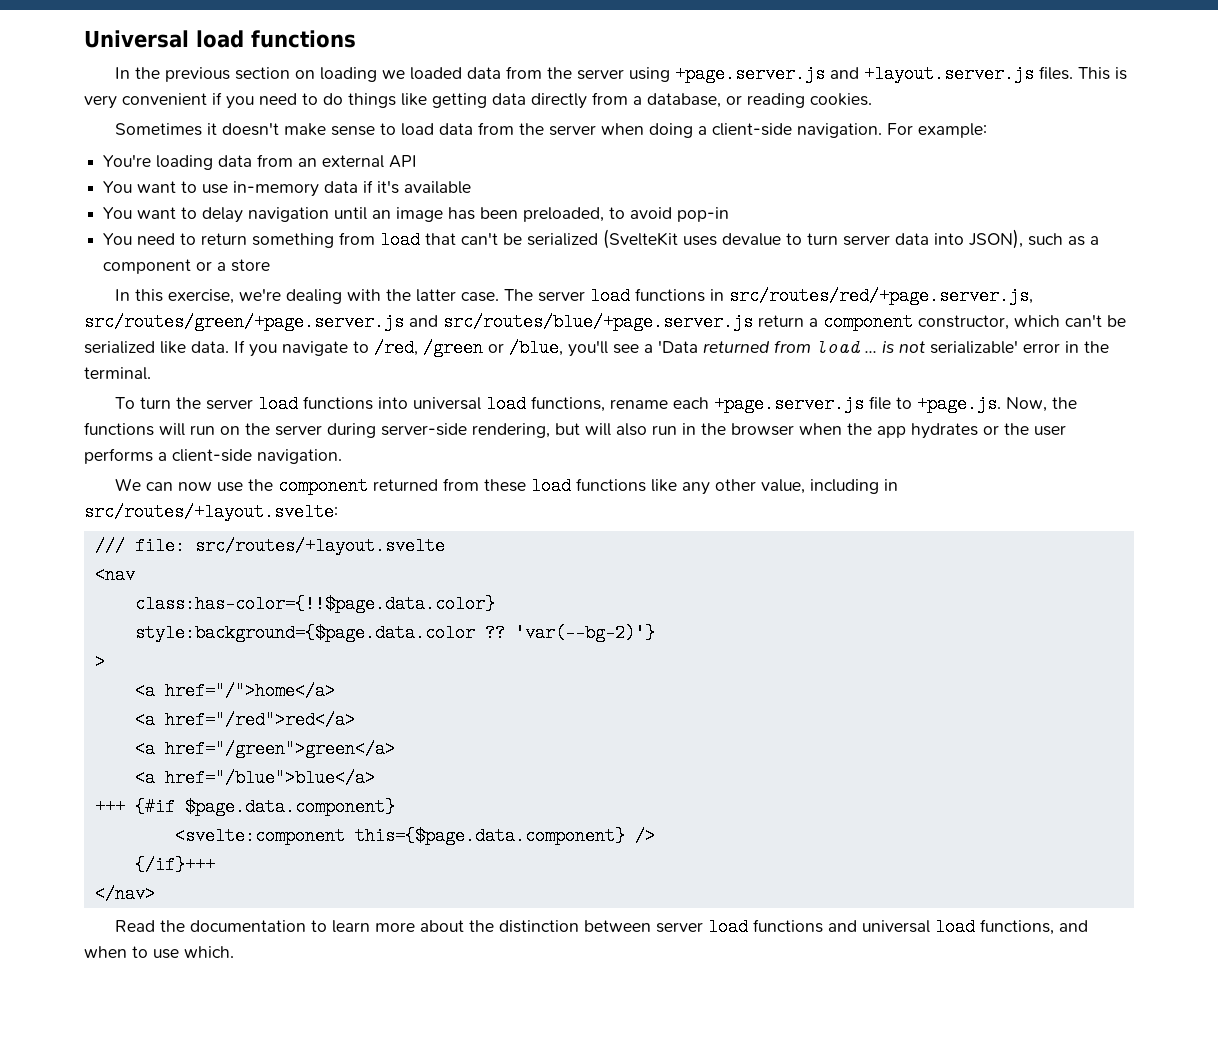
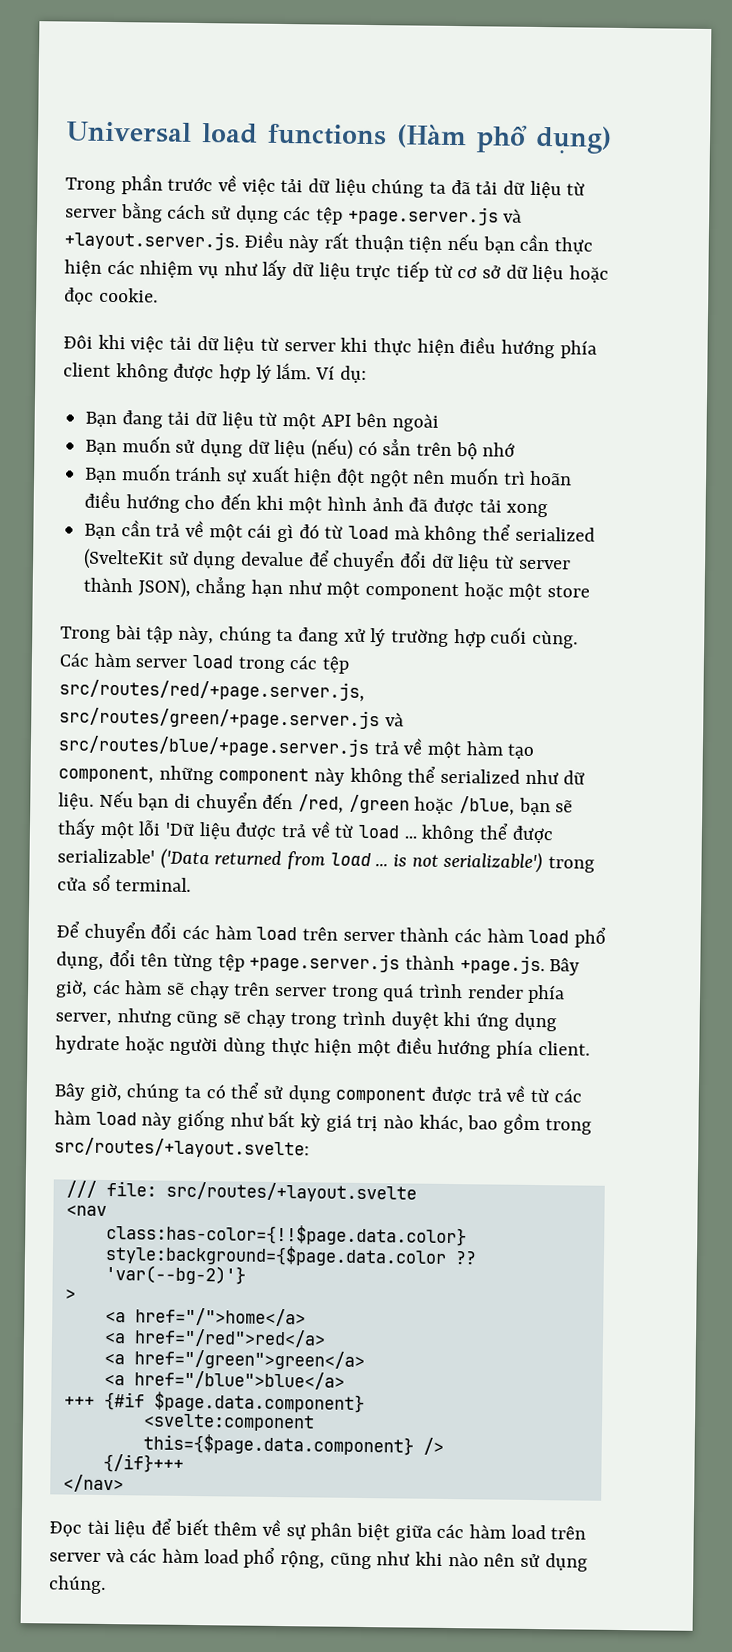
- Universal load functions
- In the previous section on loading we loaded data from the server using +page.server.js and +layout.server.js files. This is very convenient if you need to do things like getting data directly from a database, or reading cookies.
- Sometimes it doesn't make sense to load data from the server when doing a client-side navigation. For example:
- You're loading data from an external API
- You want to use in-memory data if it's available
- You want to delay navigation until an image has been preloaded, to avoid pop-in
- You need to return something from load that can't be serialized (SvelteKit uses devalue to turn server data into JSON), such as a component or a store
- In this exercise, we're dealing with the latter case. The server load functions in src/routes/red/+page.server.js, src/routes/green/+page.server.js and src/routes/blue/+page.server.js return a component constructor, which can't be serialized like data. If you navigate to /red, /green or /blue, you'll see a 'Data returned from load ... is not serializable' error in the terminal.
- To turn the server load functions into universal load functions, rename each +page.server.js file to +page.js. Now, the functions will run on the server during server-side rendering, but will also run in the browser when the app hydrates or the user performs a client-side navigation.
- We can now use the component returned from these load functions like any other value, including in src/routes/+layout.svelte:
+ Universal load functions (Hàm phổ dụng)
+ Trong phần trước về việc tải dữ liệu chúng ta đã tải dữ liệu từ server bằng cách sử dụng các tệp +page.server.js và +layout.server.js. Điều này rất thuận tiện nếu bạn cần thực hiện các nhiệm vụ như lấy dữ liệu trực tiếp từ cơ sở dữ liệu hoặc đọc cookie.
+ Đôi khi việc tải dữ liệu từ server khi thực hiện điều hướng phía client không được hợp lý lắm. Ví dụ:
+ Bạn đang tải dữ liệu từ một API bên ngoài
+ Bạn muốn sử dụng dữ liệu (nếu) có sẳn trên bộ nhớ
+ Bạn muốn tránh sự xuất hiện đột ngột nên muốn trì hoãn điều hướng cho đến khi một hình ảnh đã được tải xong
+ Bạn cần trả về một cái gì đó từ load mà không thể serialized (SvelteKit sử dụng devalue để chuyển đổi dữ liệu từ server thành JSON), chẳng hạn như một component hoặc một store
+ Trong bài tập này, chúng ta đang xử lý trường hợp cuối cùng. Các hàm server load trong các tệp src/routes/red/+page.server.js, src/routes/green/+page.server.js và src/routes/blue/+page.server.js trả về một hàm tạo component, những component này không thể serialized như dữ liệu. Nếu bạn di chuyển đến /red, /green hoặc /blue, bạn sẽ thấy một lỗi 'Dữ liệu được trả về từ load ... không thể được serializable' ('Data returned from load ... is not serializable') trong cửa sổ terminal.
+ Để chuyển đổi các hàm load trên server thành các hàm load phổ dụng, đổi tên từng tệp +page.server.js thành +page.js. Bây giờ, các hàm sẽ chạy trên server trong quá trình render phía server, nhưng cũng sẽ chạy trong trình duyệt khi ứng dụng hydrate hoặc người dùng thực hiện một điều hướng phía client.
+ Bây giờ, chúng ta có thể sử dụng component được trả về từ các hàm load này giống như bất kỳ giá trị nào khác, bao gồm trong src/routes/+layout.svelte:
- Read the documentation to learn more about the distinction between server load functions and universal load functions, and when to use which.
+ Đọc tài liệu để biết thêm về sự phân biệt giữa các hàm load trên server và các hàm load phổ rộng, cũng như khi nào nên sử dụng chúng.

